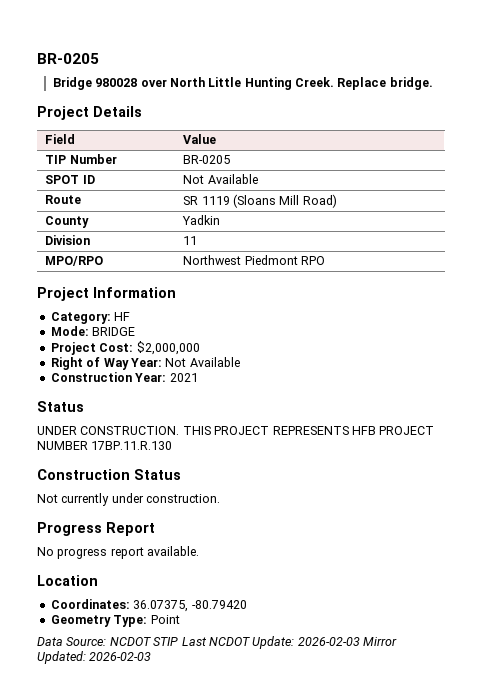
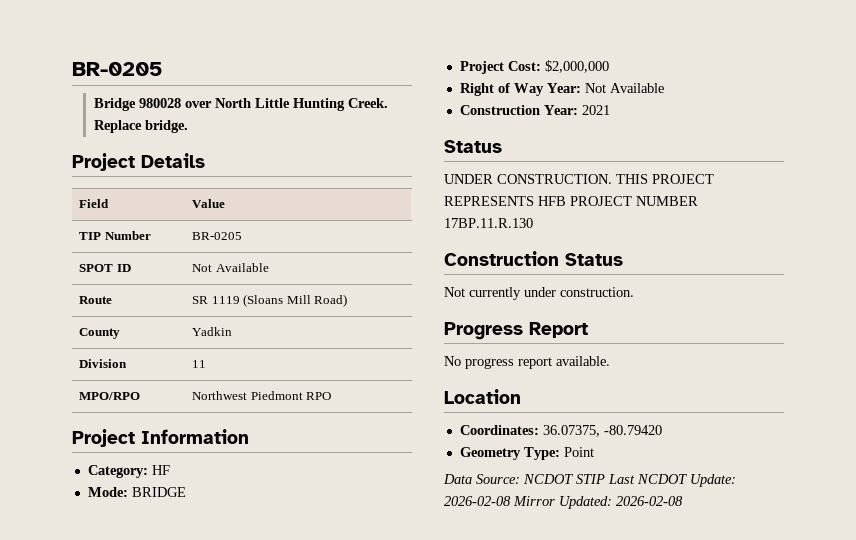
- Data Source: NCDOT STIP Last NCDOT Update: 2026-02-03 Mirror Updated: 2026-02-03
+ Data Source: NCDOT STIP Last NCDOT Update: 2026-02-08 Mirror Updated: 2026-02-08

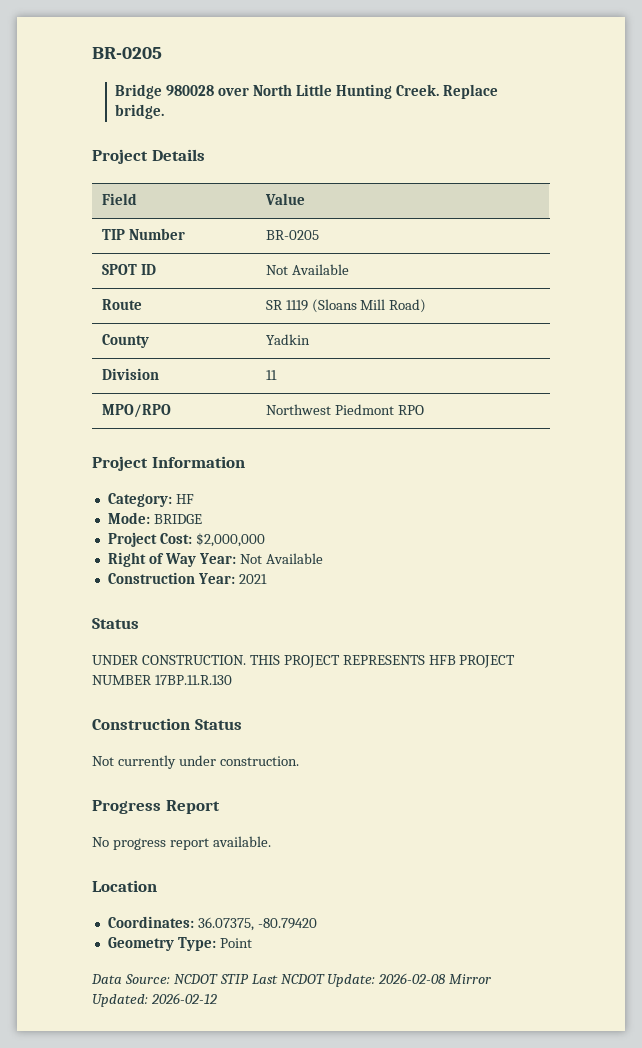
- Data Source: NCDOT STIP Last NCDOT Update: 2026-02-08 Mirror Updated: 2026-02-08
+ Data Source: NCDOT STIP Last NCDOT Update: 2026-02-08 Mirror Updated: 2026-02-12

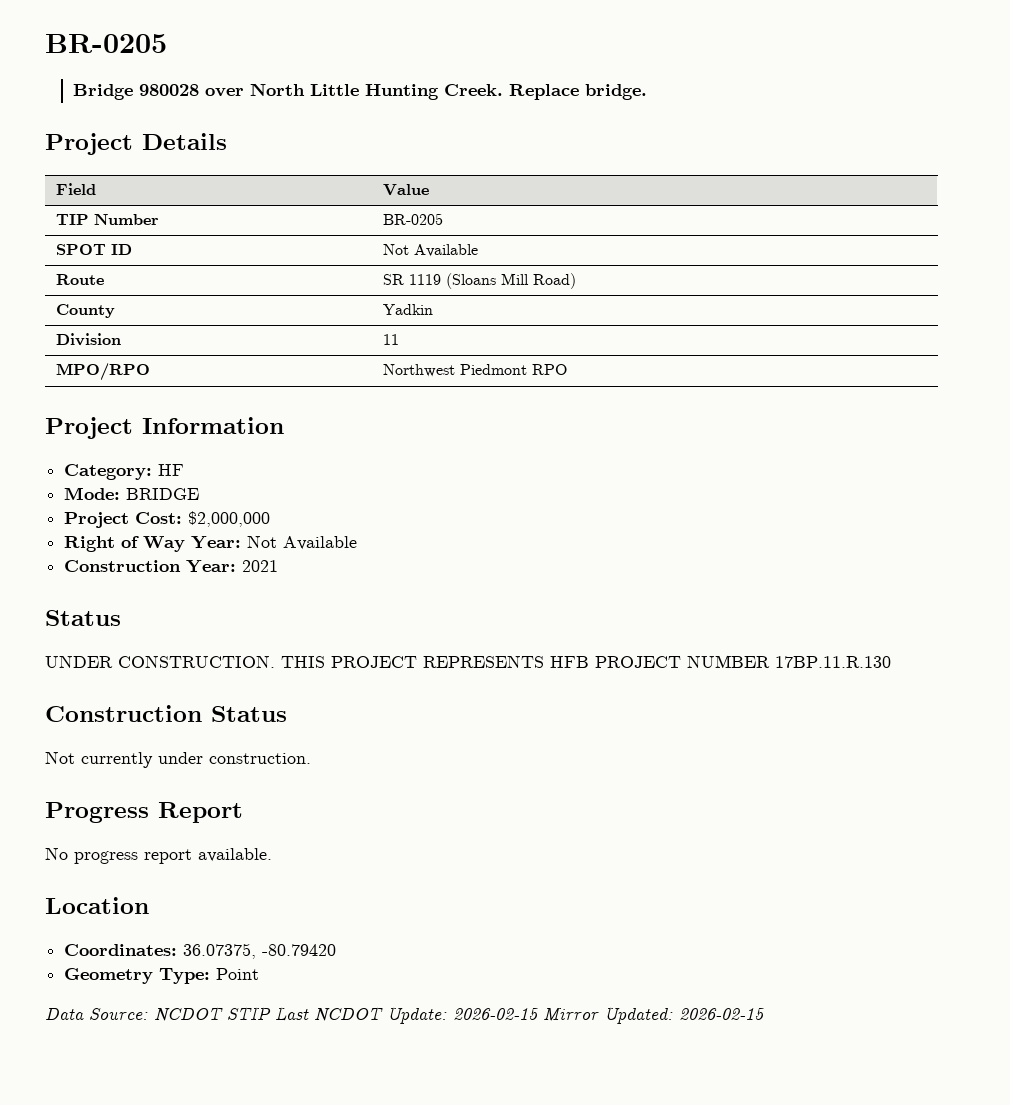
- Data Source: NCDOT STIP Last NCDOT Update: 2026-02-08 Mirror Updated: 2026-02-12
+ Data Source: NCDOT STIP Last NCDOT Update: 2026-02-15 Mirror Updated: 2026-02-15

